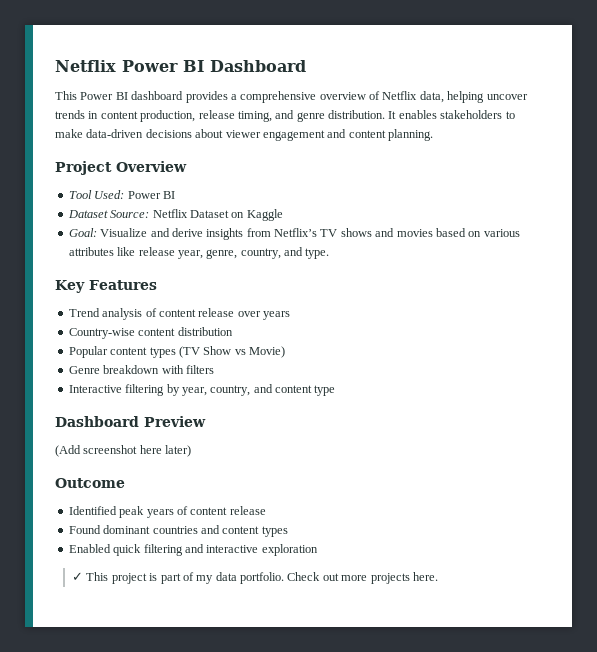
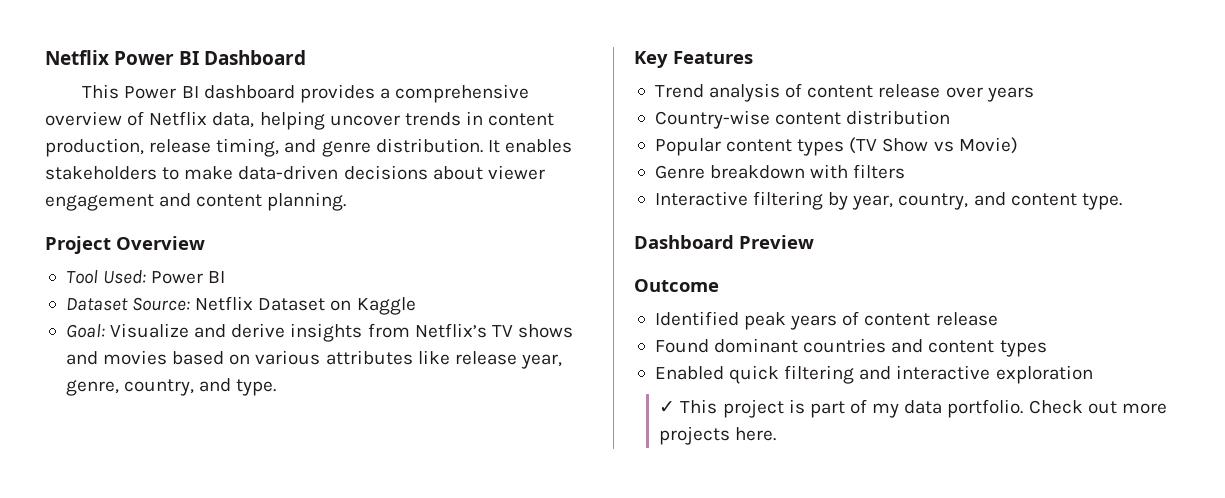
- Interactive filtering by year, country, and content type
+ Interactive filtering by year, country, and content type.
- (Add screenshot here later)

